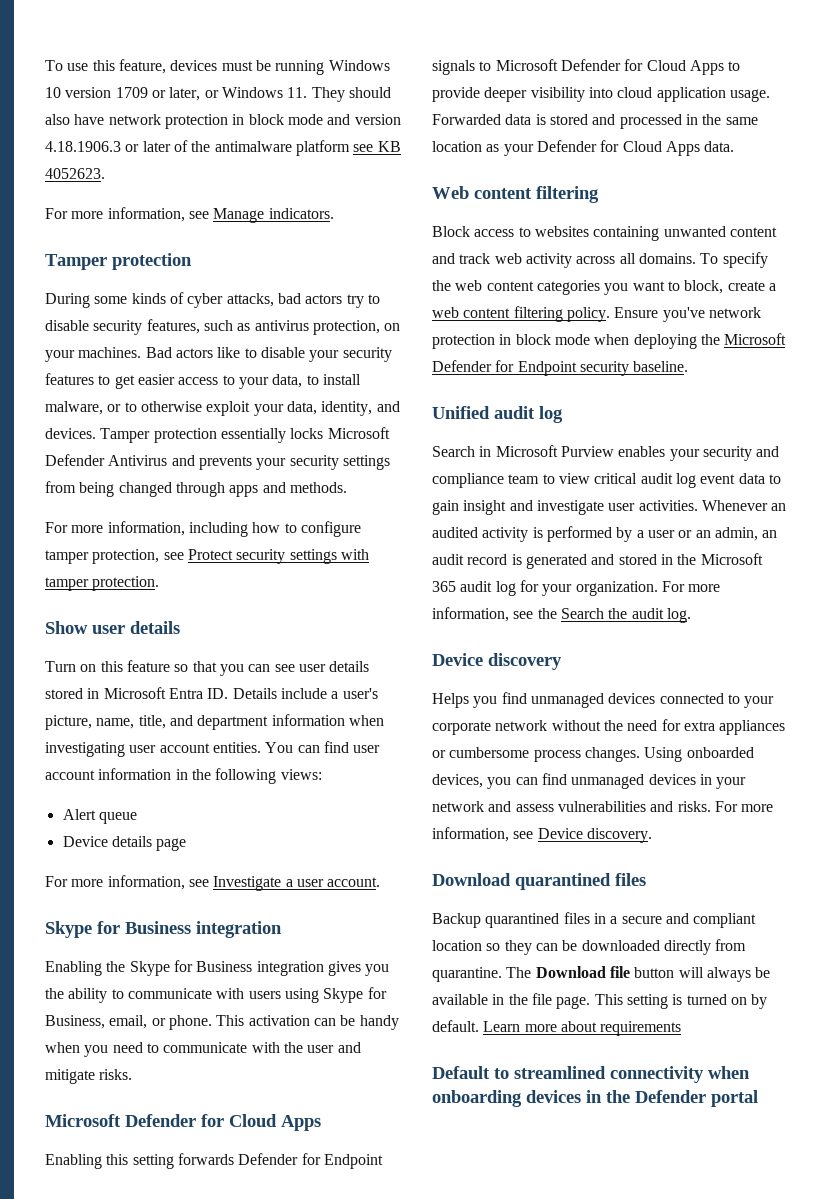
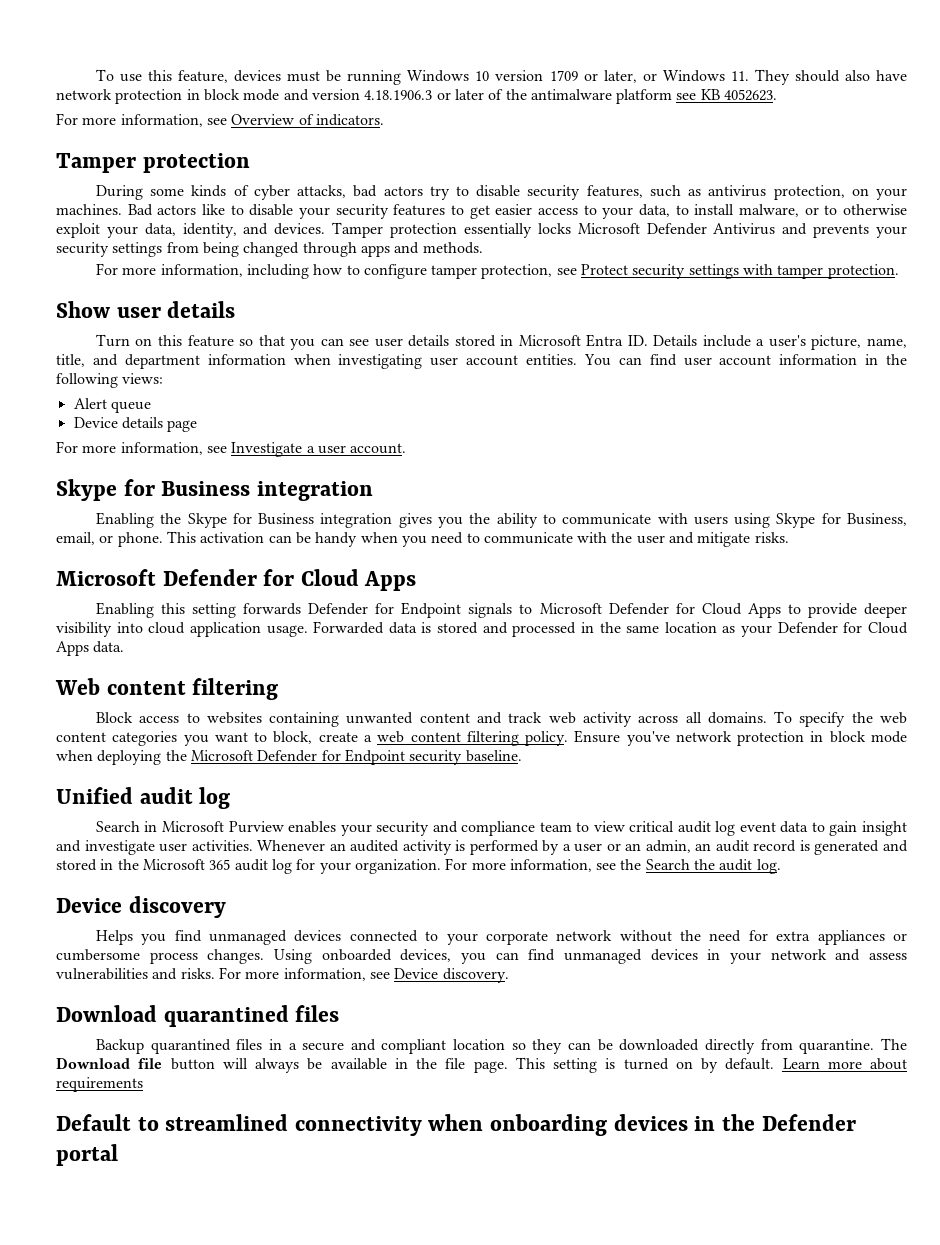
- For more information, see Manage indicators.
+ For more information, see Overview of indicators.

